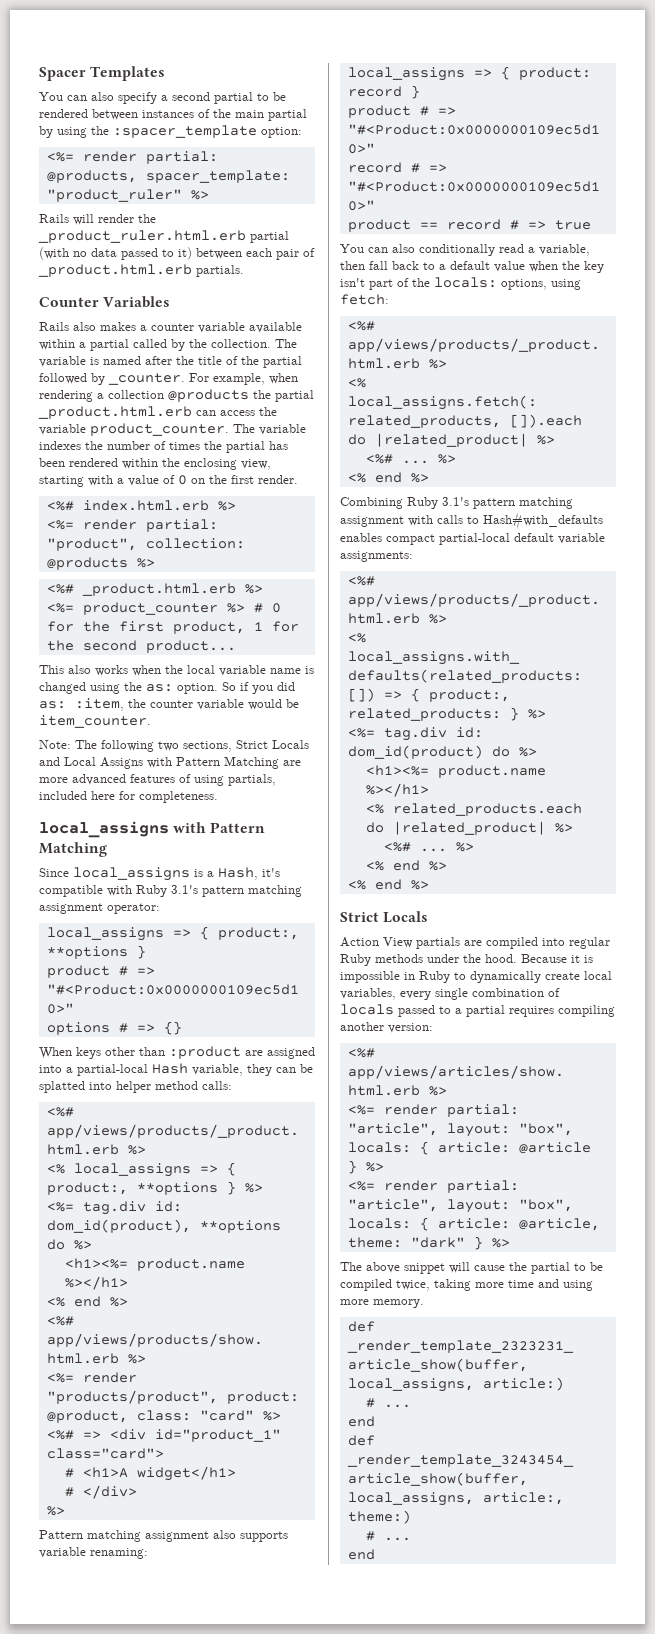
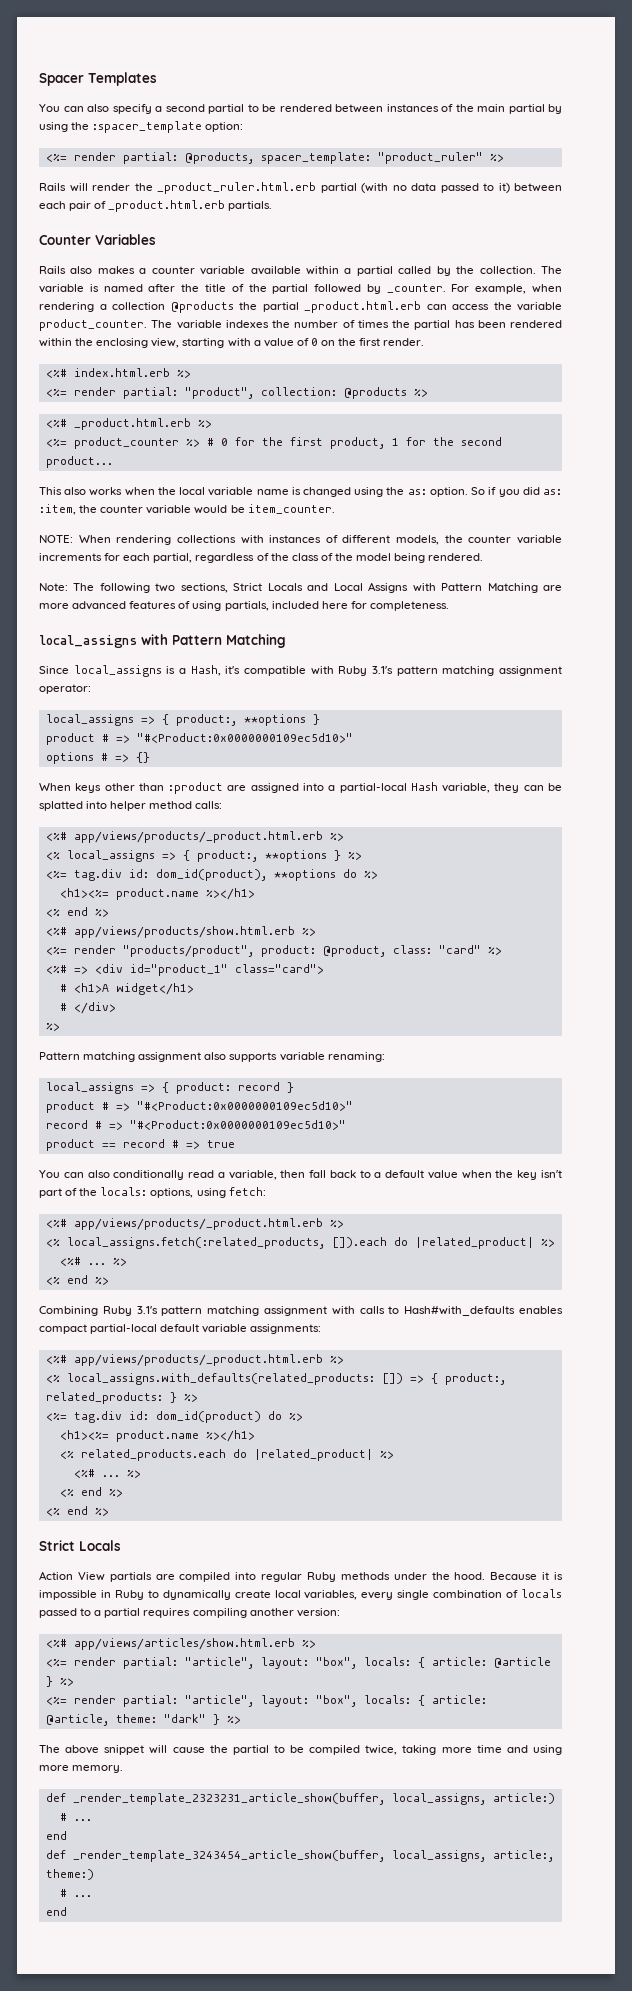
+ NOTE: When rendering collections with instances of different models, the counter variable increments for each partial, regardless of the class of the model being rendered.

